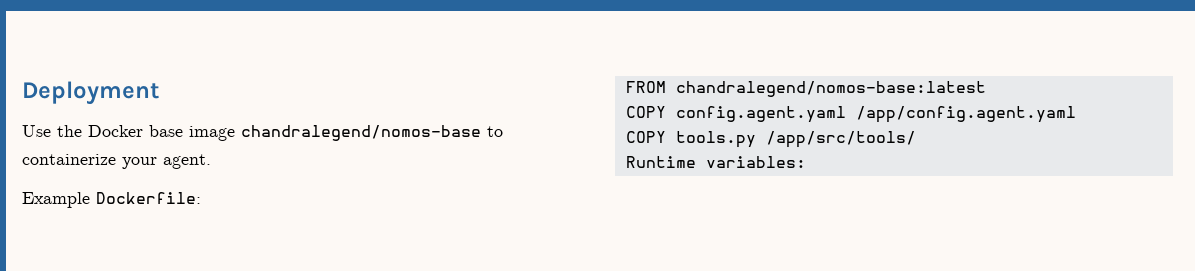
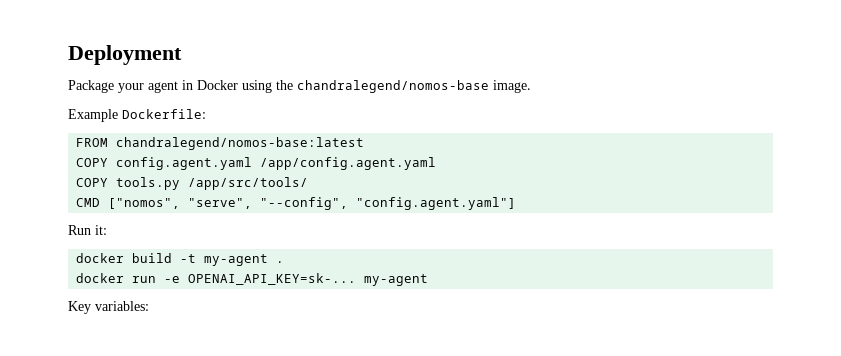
- Use the Docker base image chandralegend/nomos-base to containerize your agent.
+ Package your agent in Docker using the chandralegend/nomos-base image.
- Runtime variables:
+ CMD ["nomos", "serve", "--config", "config.agent.yaml"]
+ Run it:
+ docker build -t my-agent .
+ docker run -e OPENAI_API_KEY=sk-... my-agent
+ Key variables:

